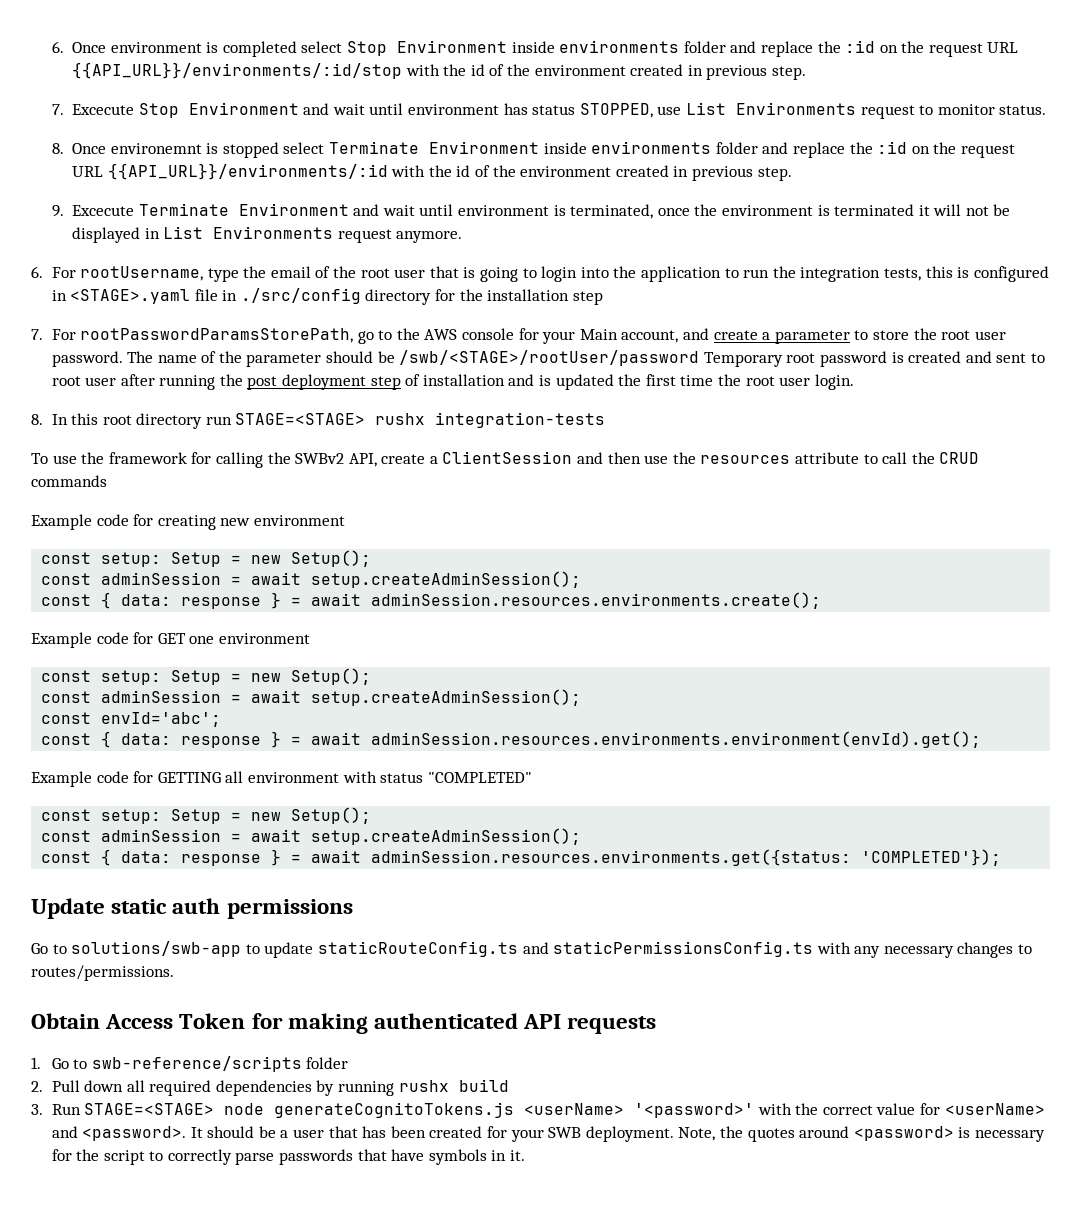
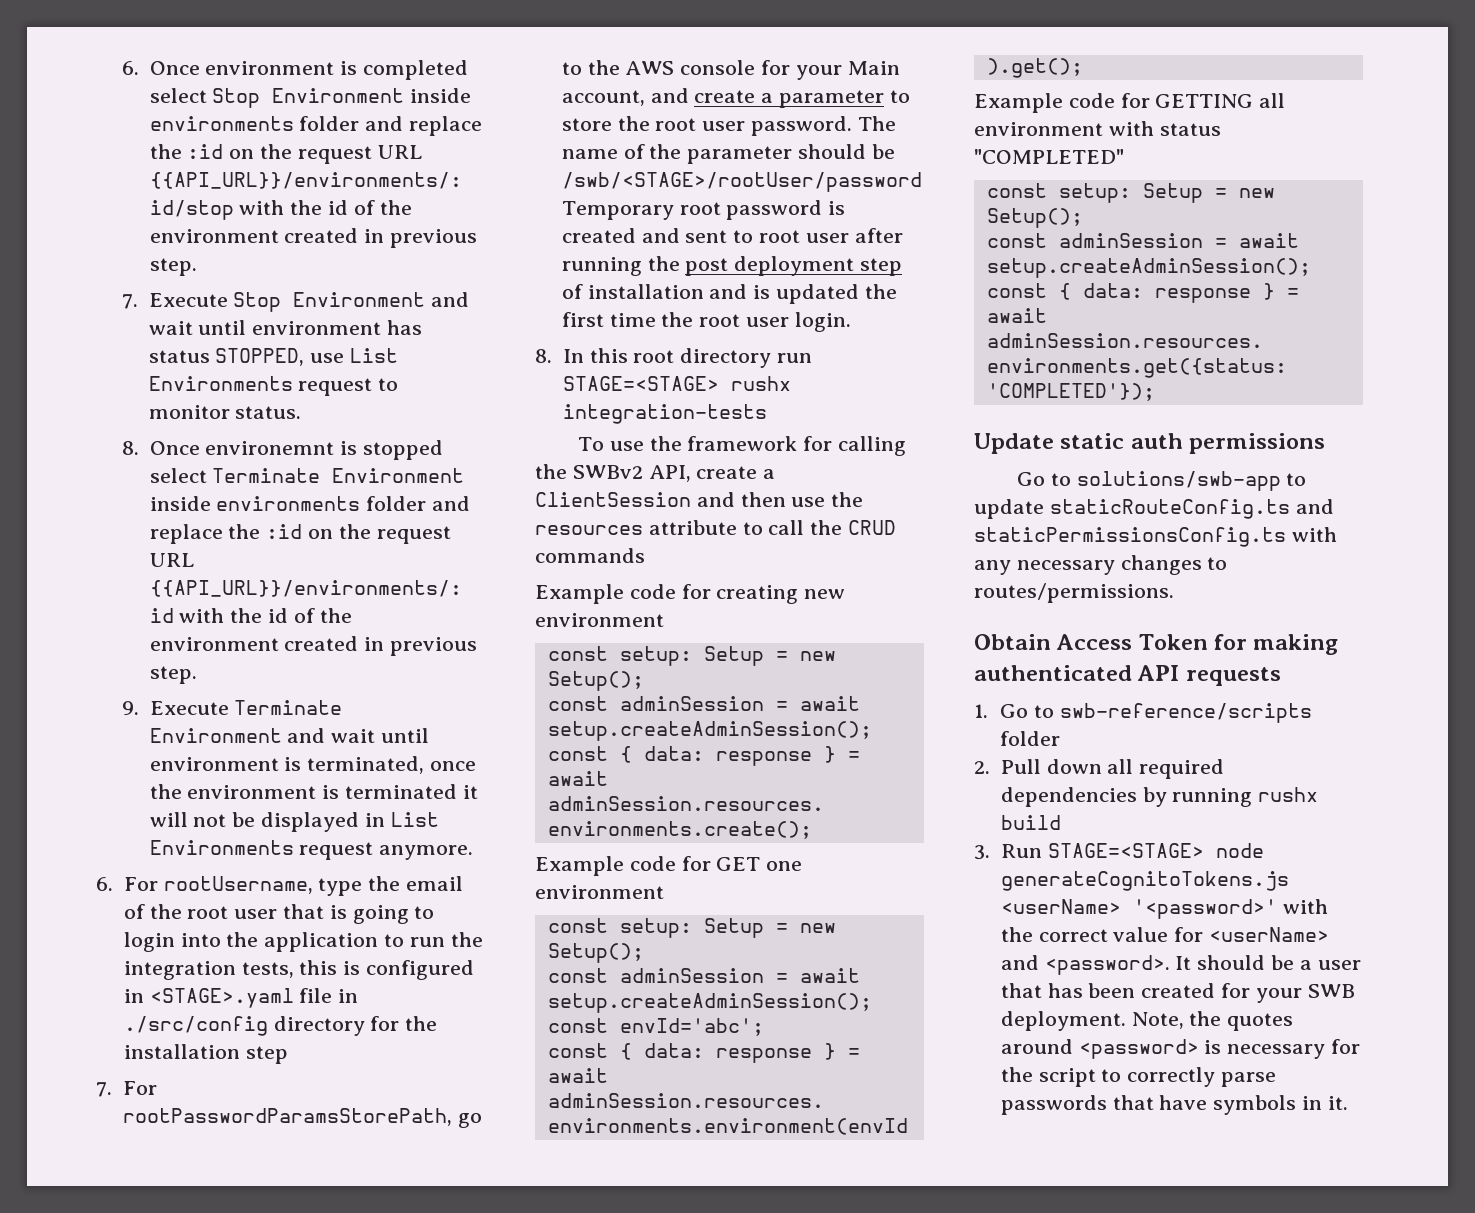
- 7. Excecute Stop Environment and wait until environment has status STOPPED, use List Environments request to monitor status.
+ 7. Execute Stop Environment and wait until environment has status STOPPED, use List Environments request to monitor status.
- 9. Excecute Terminate Environment and wait until environment is terminated, once the environment is terminated it will not be displayed in List Environments request anymore.
+ 9. Execute Terminate Environment and wait until environment is terminated, once the environment is terminated it will not be displayed in List Environments request anymore.

